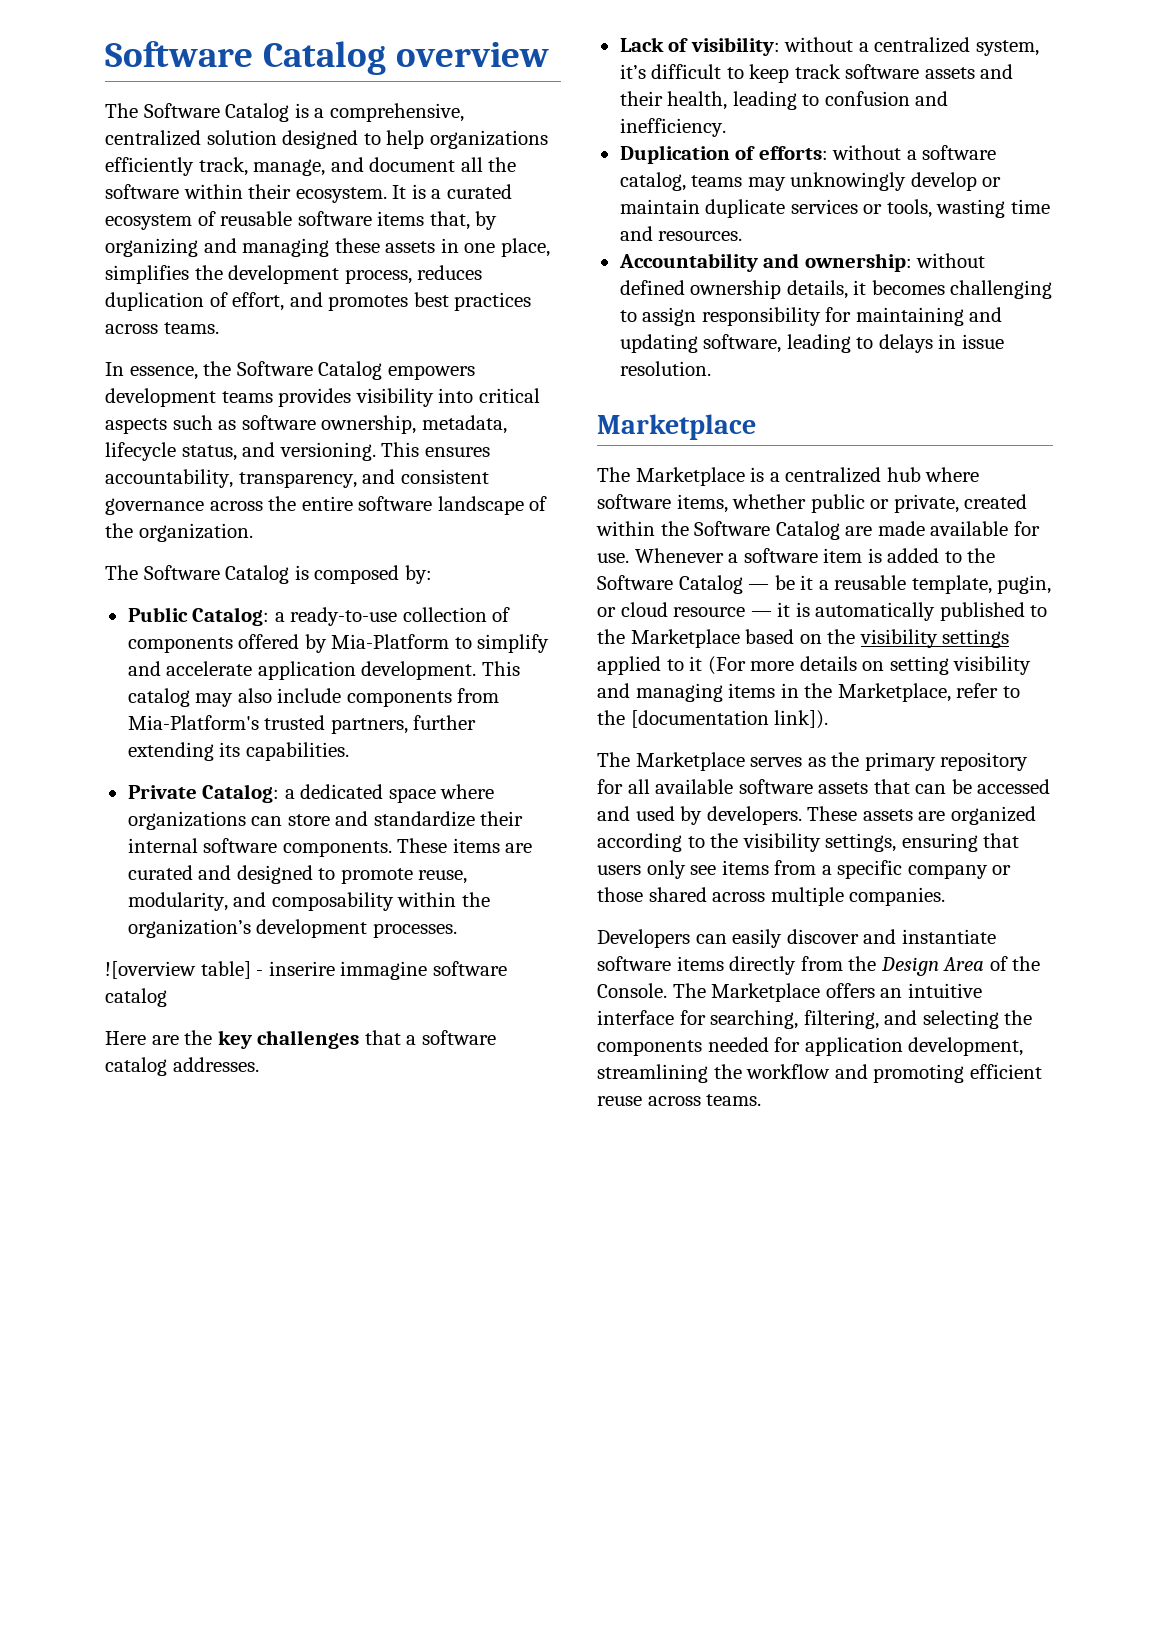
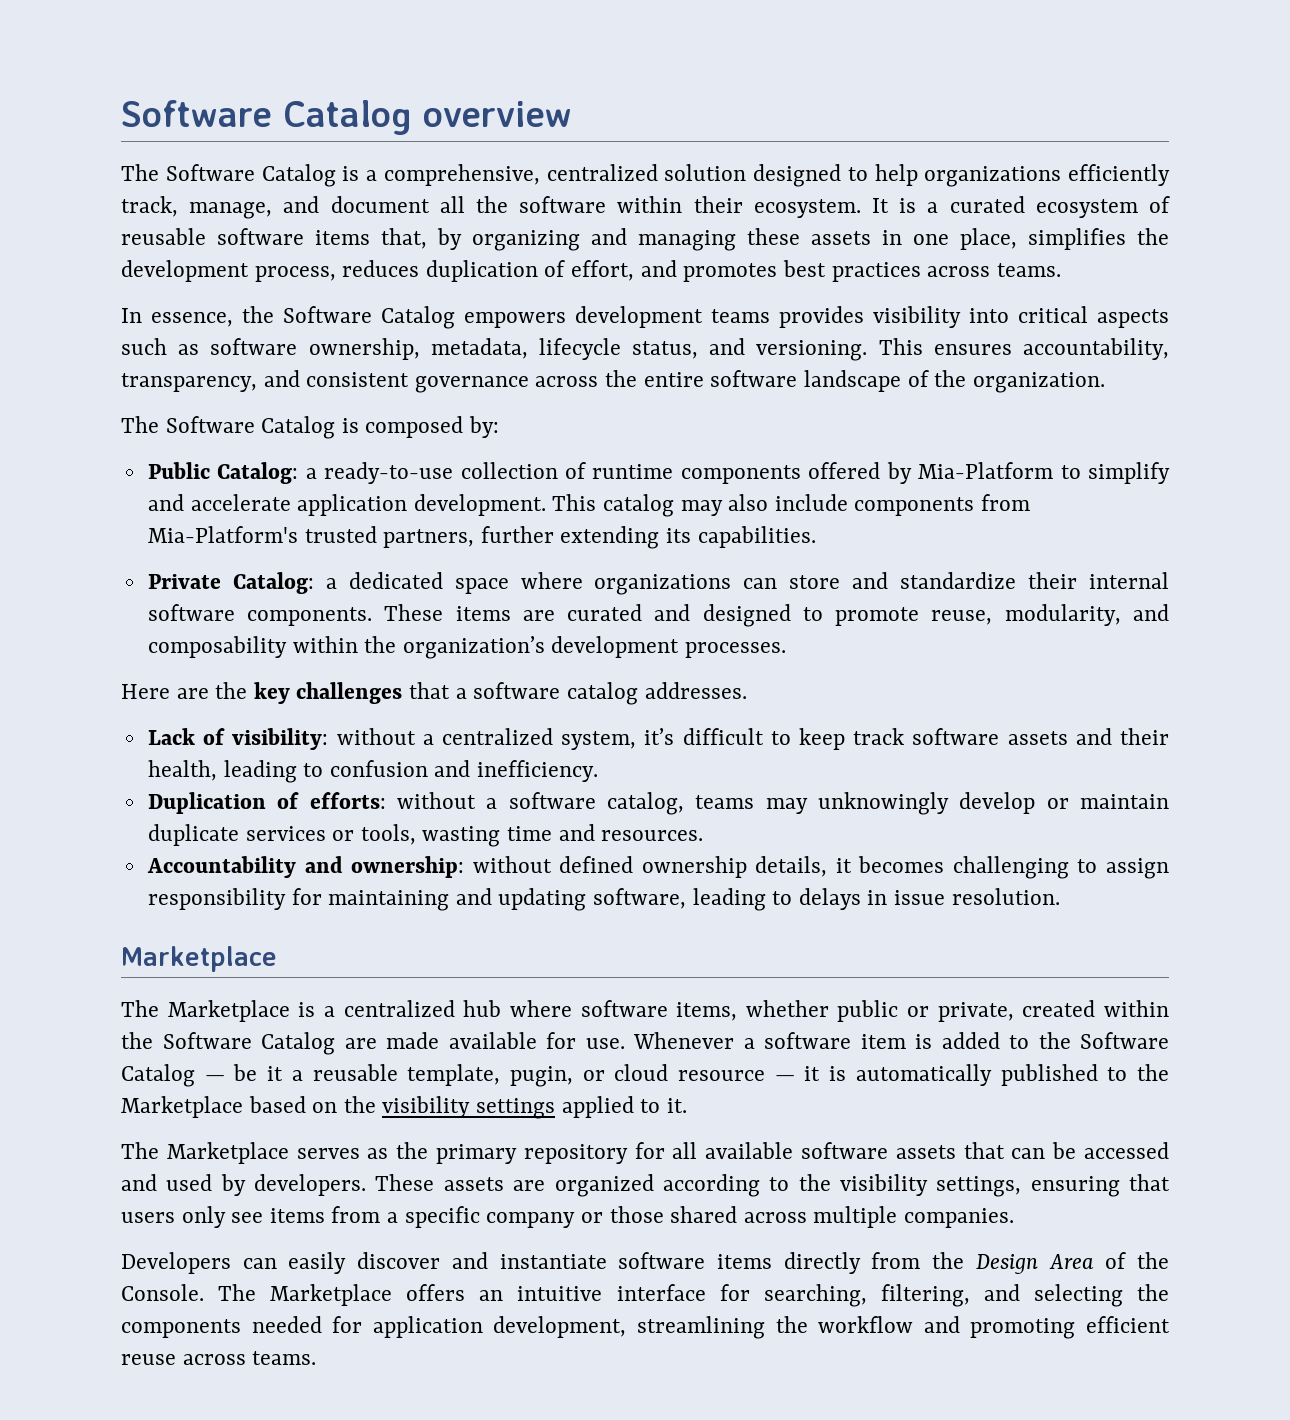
- Public Catalog: a ready-to-use collection of components offered by Mia-Platform to simplify and accelerate application development.
+ Public Catalog: a ready-to-use collection of runtime components offered by Mia-Platform to simplify and accelerate application development.
- ![overview table] - inserire immagine software catalog
- Whenever a software item is added to the Software Catalog — be it a reusable template, pugin, or cloud resource — it is automatically published to the Marketplace based on the visibility settings applied to it (For more details on setting visibility and managing items in the Marketplace, refer to the [documentation link]).
+ Whenever a software item is added to the Software Catalog — be it a reusable template, pugin, or cloud resource — it is automatically published to the Marketplace based on the visibility settings applied to it.

